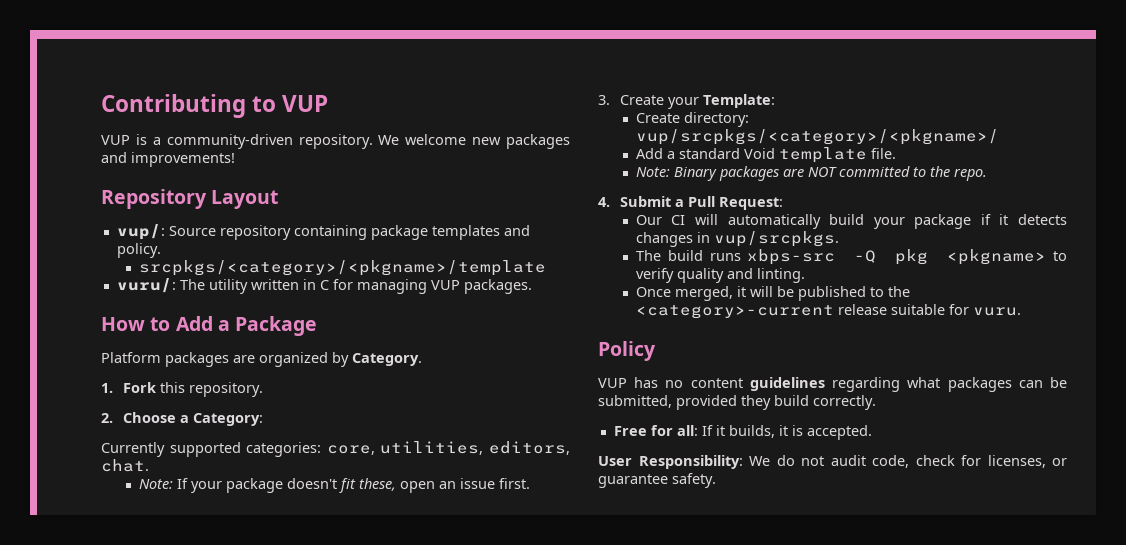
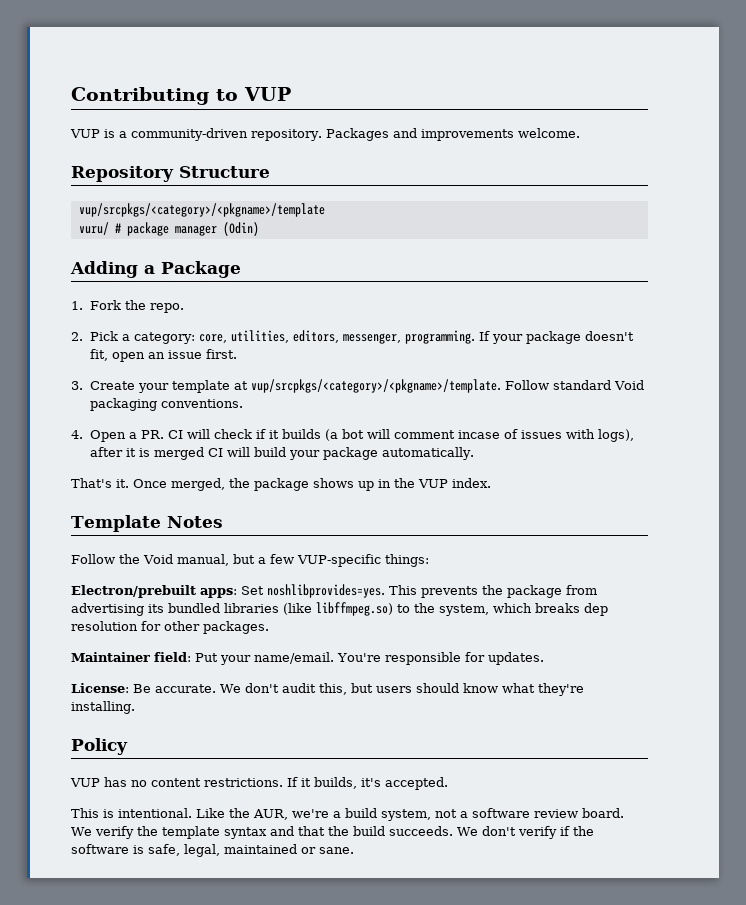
- We welcome new packages and improvements!
- Repository Layout
- vup/: Source repository containing package templates and policy.
- srcpkgs/<category>/<pkgname>/template
- vuru/: The utility written in C for managing VUP packages.
- How to Add a Package
- Platform packages are organized by Category.
- 1. Fork this repository.
- 2. Choose a Category:
- Currently supported categories: core, utilities, editors, chat.
- Note: If your package doesn't fit these, open an issue first.
+ Packages and improvements welcome.
+ Repository Structure
+ vup/srcpkgs/<category>/<pkgname>/template
+ vuru/ # package manager (Odin)
+ Adding a Package
+ 1. Fork the repo.
+ 2. Pick a category: core, utilities, editors, messenger, programming. If your package doesn't fit, open an issue first.
- 3. Create your Template:
- Create directory: vup/srcpkgs/<category>/<pkgname>/
- Add a standard Void template file.
- Note: Binary packages are NOT committed to the repo.
- 4. Submit a Pull Request:
- Our CI will automatically build your package if it detects changes in vup/srcpkgs.
- The build runs xbps-src -Q pkg <pkgname> to verify quality and linting.
- Once merged, it will be published to the <category>-current release suitable for vuru.
+ 3. Create your template at vup/srcpkgs/<category>/<pkgname>/template. Follow standard Void packaging conventions.
+ 4. Open a PR. CI will check if it builds (a bot will comment incase of issues with logs), after it is merged CI will build your package automatically.
+ That's it. Once merged, the package shows up in the VUP index.
+ Template Notes
+ Follow the Void manual, but a few VUP-specific things:
+ Electron/prebuilt apps: Set noshlibprovides=yes. This prevents the package from advertising its bundled libraries (like libffmpeg.so) to the system, which breaks dep resolution for other packages.
+ Maintainer field: Put your name/email. You're responsible for updates.
+ License: Be accurate. We don't audit this, but users should know what they're installing.
- VUP has no content guidelines regarding what packages can be submitted, provided they build correctly.
- Free for all: If it builds, it is accepted.
+ VUP has no content restrictions. If it builds, it's accepted.
- User Responsibility: We do not audit code, check for licenses, or guarantee safety.
+ This is intentional. Like the AUR, we're a build system, not a software review board. We verify the template syntax and that the build succeeds. We don't verify if the software is safe, legal, maintained or sane.

